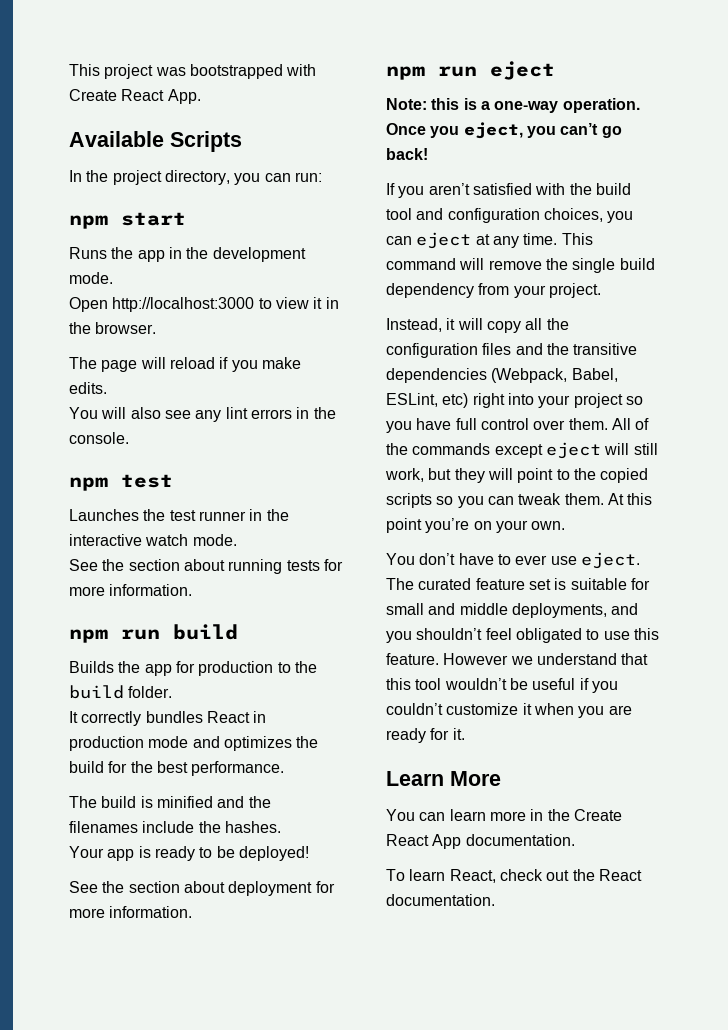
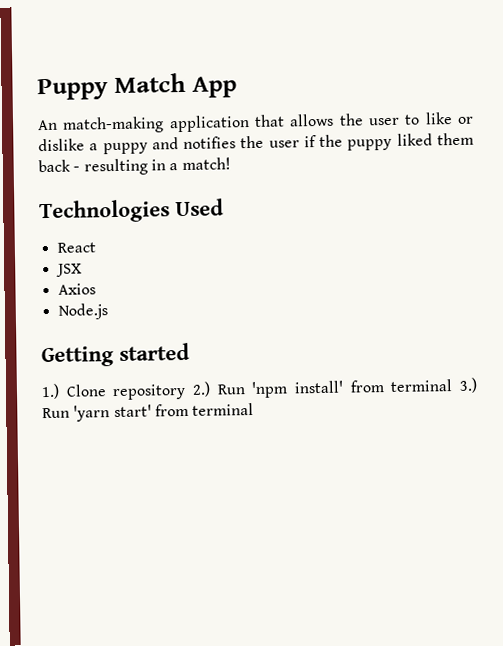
- This project was bootstrapped with Create React App.
- Available Scripts
- In the project directory, you can run:
- npm start
- Runs the app in the development mode.
- Open http://localhost:3000 to view it in the browser.
- The page will reload if you make edits.
- You will also see any lint errors in the console.
- npm test
- Launches the test runner in the interactive watch mode.
- See the section about running tests for more information.
- npm run build
- Builds the app for production to the build folder.
- It correctly bundles React in production mode and optimizes the build for the best performance.
- The build is minified and the filenames include the hashes.
- Your app is ready to be deployed!
- See the section about deployment for more information.
- npm run eject
- Note: this is a one-way operation. Once you eject, you can’t go back!
- If you aren’t satisfied with the build tool and configuration choices, you can eject at any time. This command will remove the single build dependency from your project.
- Instead, it will copy all the configuration files and the transitive dependencies (Webpack, Babel, ESLint, etc) right into your project so you have full control over them. All of the commands except eject will still work, but they will point to the copied scripts so you can tweak them. At this point you’re on your own.
- You don’t have to ever use eject. The curated feature set is suitable for small and middle deployments, and you shouldn’t feel obligated to use this feature. However we understand that this tool wouldn’t be useful if you couldn’t customize it when you are ready for it.
- Learn More
- You can learn more in the Create React App documentation.
- To learn React, check out the React documentation.
+ Puppy Match App
+ An match-making application that allows the user to like or dislike a puppy and notifies the user if the puppy liked them back - resulting in a match!
+ Technologies Used
+ React
+ JSX
+ Axios
+ Node.js
+ Getting started
+ 1.) Clone repository 2.) Run 'npm install' from terminal 3.) Run 'yarn start' from terminal

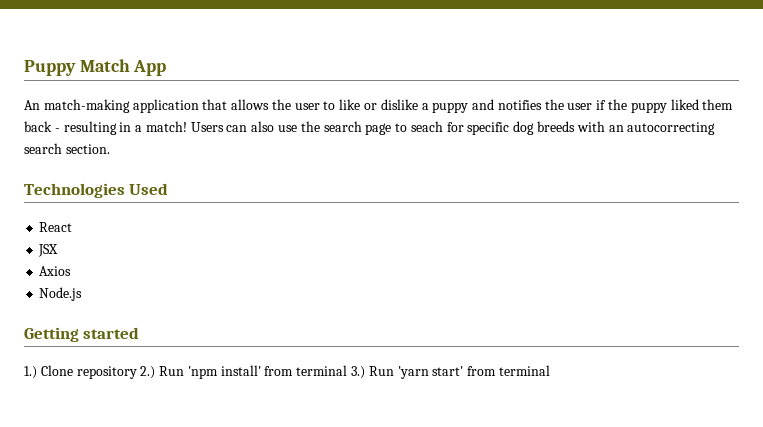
+ Users can also use the search page to seach for specific dog breeds with an autocorrecting search section.

